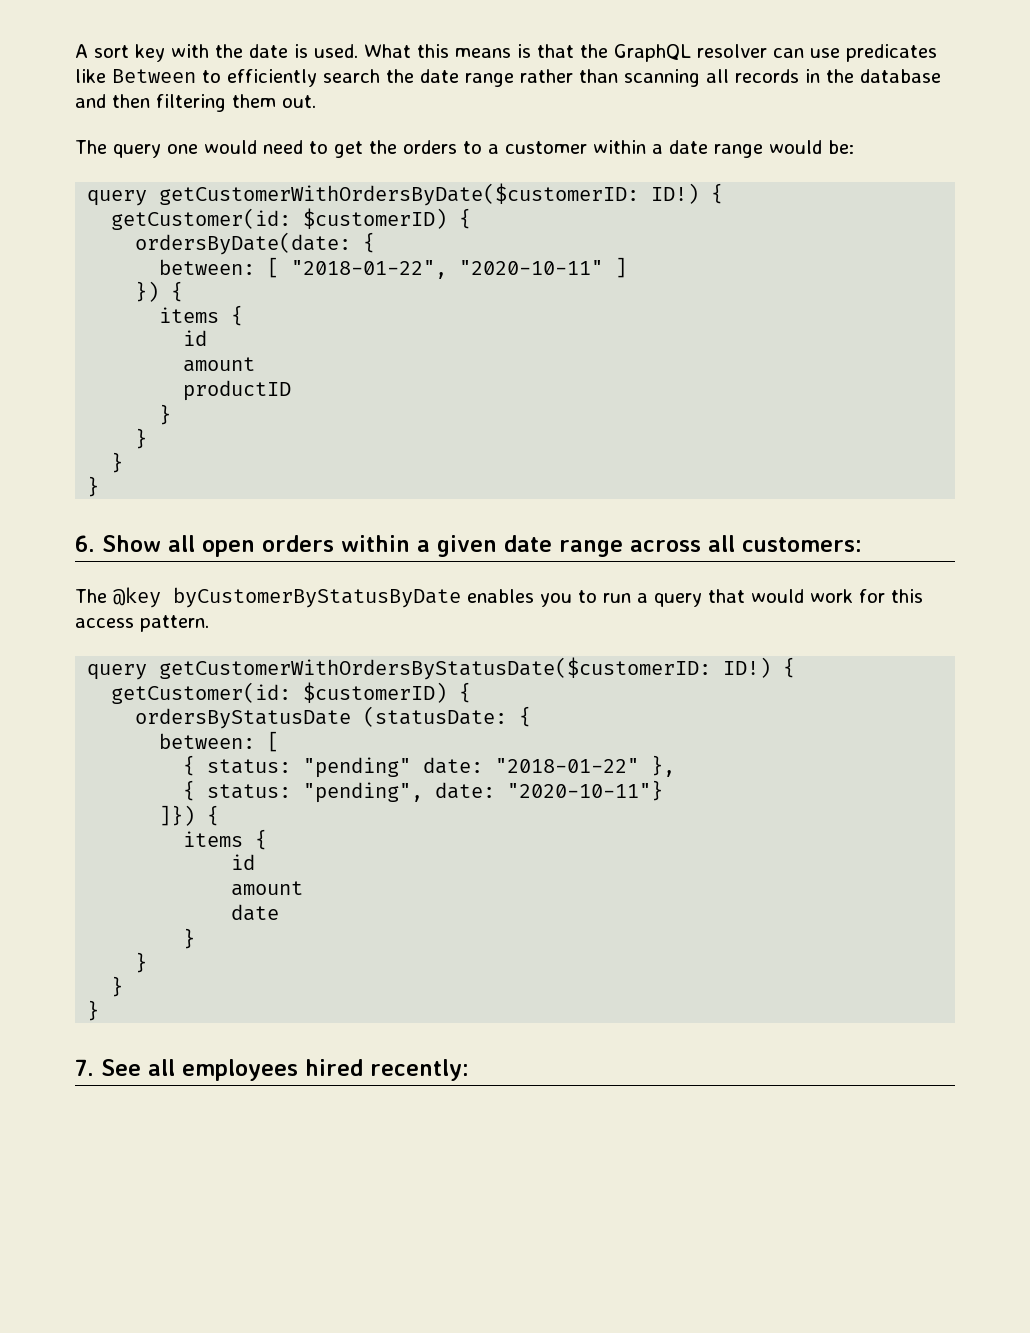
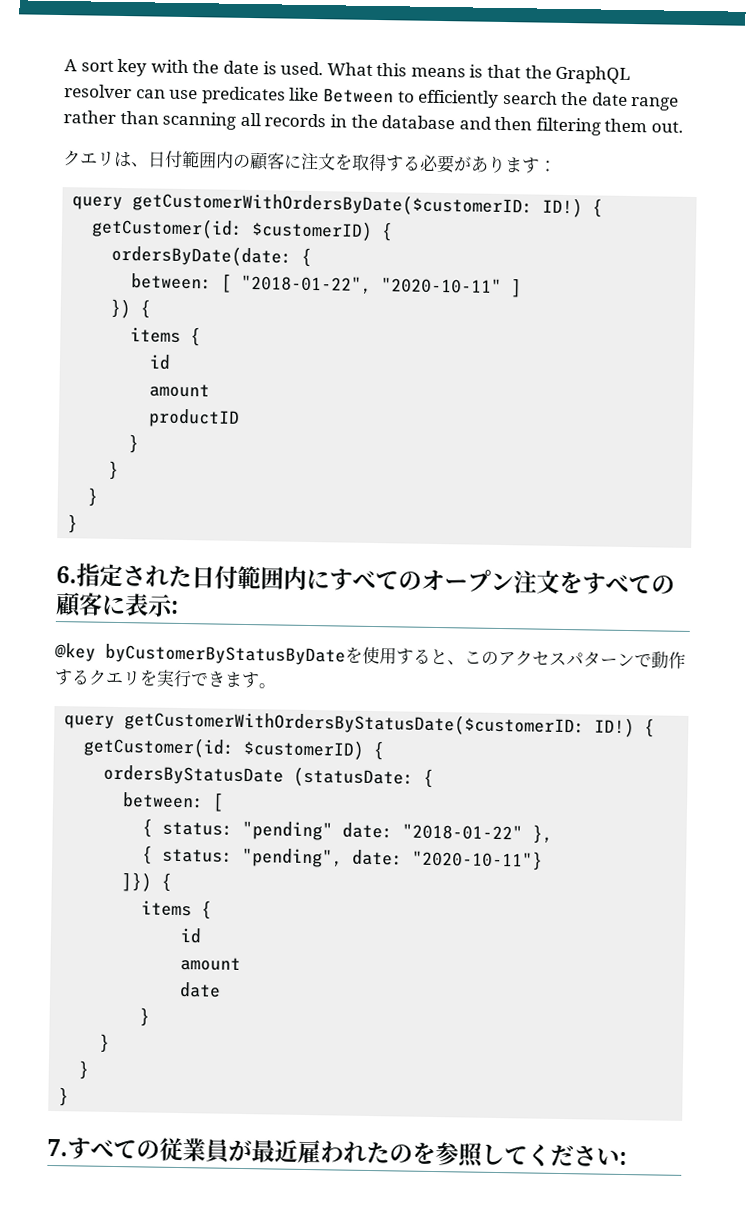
- The query one would need to get the orders to a customer within a date range would be:
+ クエリは、日付範囲内の顧客に注文を取得する必要があります：
- 6. Show all open orders within a given date range across all customers:
- The @key byCustomerByStatusByDate enables you to run a query that would work for this access pattern.
+ 6.指定された日付範囲内にすべてのオープン注文をすべての顧客に表示:
+ @key byCustomerByStatusByDateを使用すると、このアクセスパターンで動作するクエリを実行できます。
- 7. See all employees hired recently:
+ 7.すべての従業員が最近雇われたのを参照してください:

